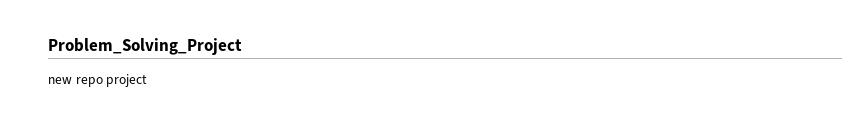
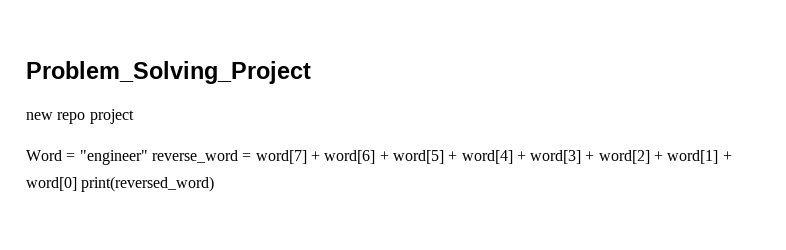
+ Word = "engineer" reverse_word = word[7] + word[6] + word[5] + word[4] + word[3] + word[2] + word[1] + word[0] print(reversed_word)

